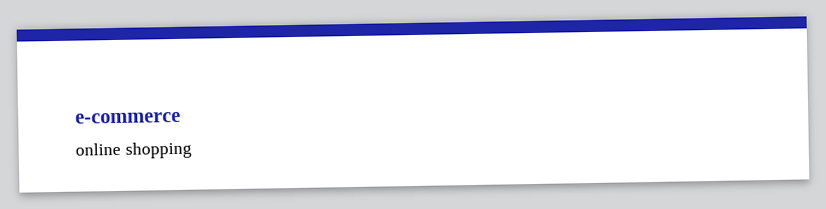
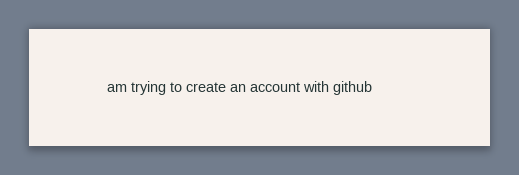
- e-commerce
- online shopping
+ am trying to create an account with github

